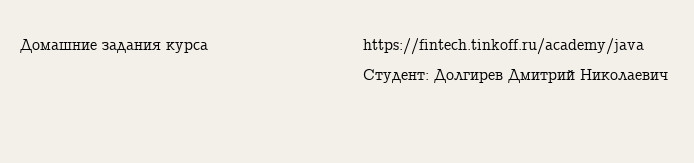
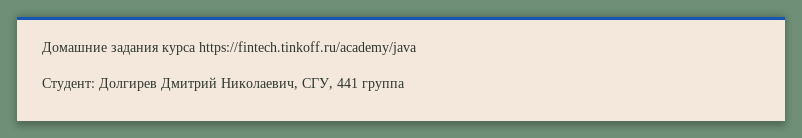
- Студент: Долгирев Дмитрий Николаевич
+ Студент: Долгирев Дмитрий Николаевич, СГУ, 441 группа

